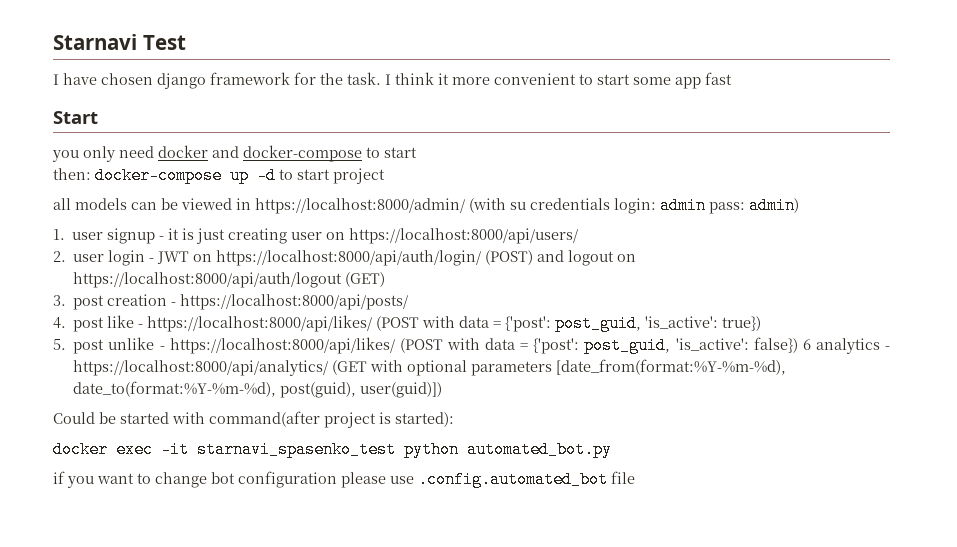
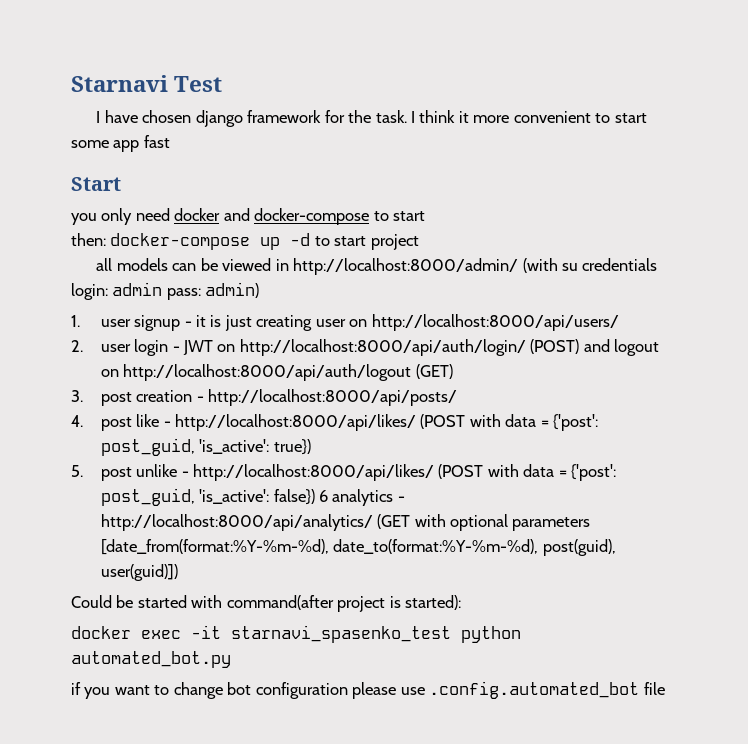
- all models can be viewed in https://localhost:8000/admin/ (with su credentials login: admin pass: admin)
+ all models can be viewed in http://localhost:8000/admin/ (with su credentials login: admin pass: admin)
- 1. user signup - it is just creating user on https://localhost:8000/api/users/
+ 1. user signup - it is just creating user on http://localhost:8000/api/users/
- 2. user login - JWT on https://localhost:8000/api/auth/login/ (POST) and logout on https://localhost:8000/api/auth/logout (GET)
+ 2. user login - JWT on http://localhost:8000/api/auth/login/ (POST) and logout on http://localhost:8000/api/auth/logout (GET)
- 3. post creation - https://localhost:8000/api/posts/
+ 3. post creation - http://localhost:8000/api/posts/
- 4. post like - https://localhost:8000/api/likes/ (POST with data = {'post': post_guid, 'is_active': true})
+ 4. post like - http://localhost:8000/api/likes/ (POST with data = {'post': post_guid, 'is_active': true})
- 5. post unlike - https://localhost:8000/api/likes/ (POST with data = {'post': post_guid, 'is_active': false}) 6 analytics - https://localhost:8000/api/analytics/ (GET with optional parameters [date_from(format:%Y-%m-%d), date_to(format:%Y-%m-%d), post(guid), user(guid)])
+ 5. post unlike - http://localhost:8000/api/likes/ (POST with data = {'post': post_guid, 'is_active': false}) 6 analytics - http://localhost:8000/api/analytics/ (GET with optional parameters [date_from(format:%Y-%m-%d), date_to(format:%Y-%m-%d), post(guid), user(guid)])

